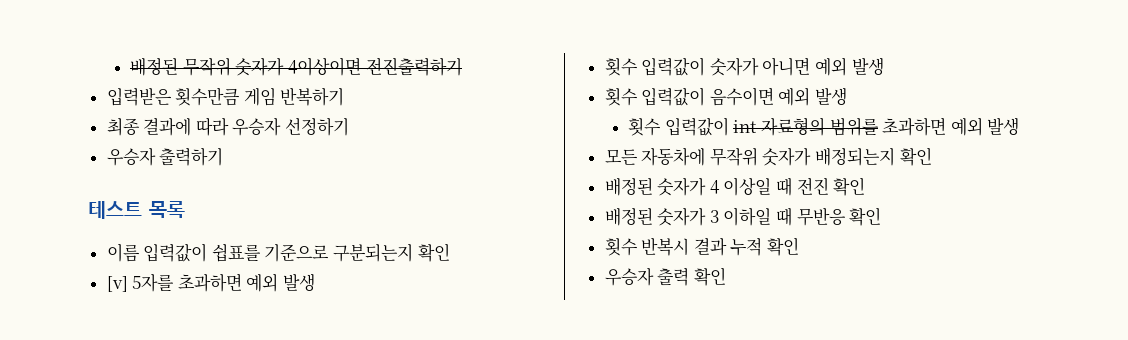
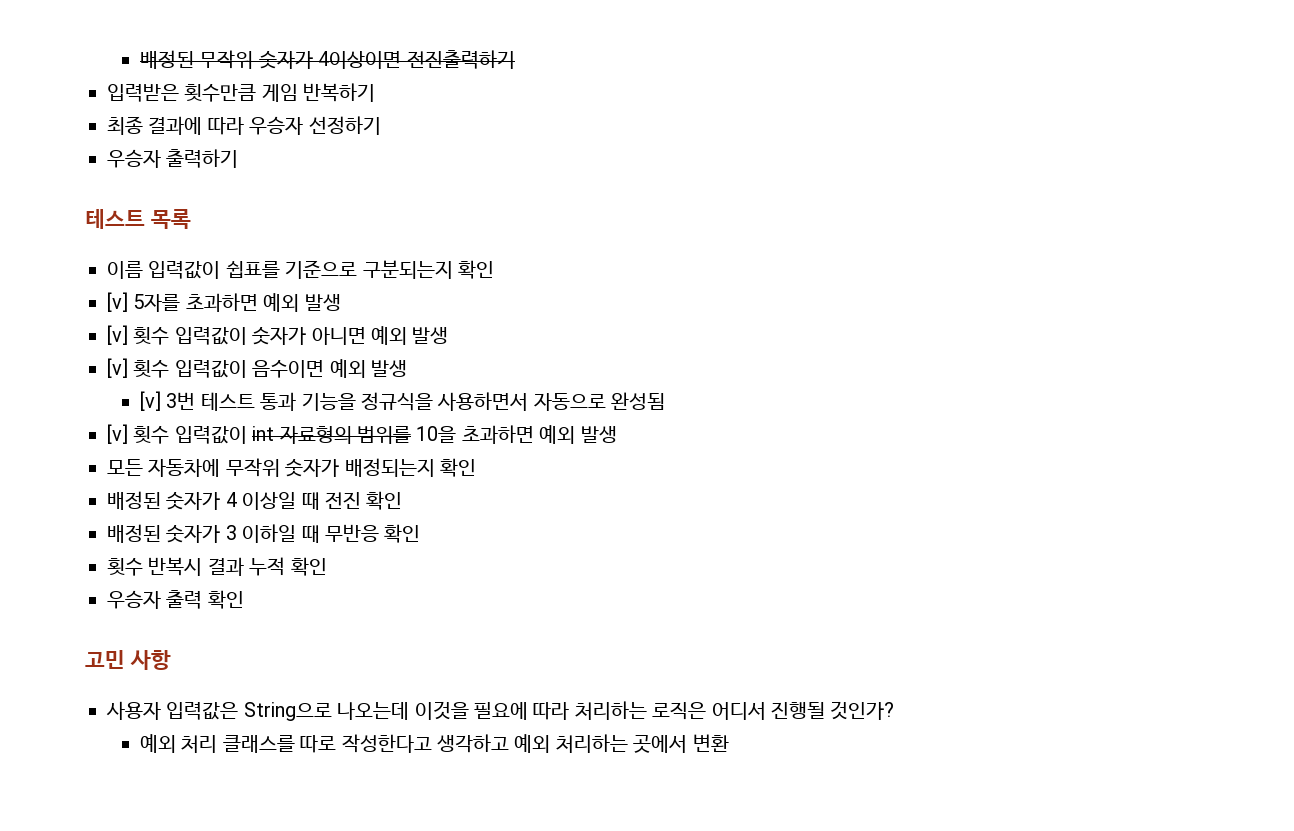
- 횟수 입력값이 숫자가 아니면 예외 발생
+ [v] 횟수 입력값이 숫자가 아니면 예외 발생
- 횟수 입력값이 음수이면 예외 발생
+ [v] 횟수 입력값이 음수이면 예외 발생
- 횟수 입력값이 int 자료형의 범위를 초과하면 예외 발생
+ [v] 3번 테스트 통과 기능을 정규식을 사용하면서 자동으로 완성됨
+ [v] 횟수 입력값이 int 자료형의 범위를 10을 초과하면 예외 발생
+ 고민 사항
+ 사용자 입력값은 String으로 나오는데 이것을 필요에 따라 처리하는 로직은 어디서 진행될 것인가?
+ 예외 처리 클래스를 따로 작성한다고 생각하고 예외 처리하는 곳에서 변환

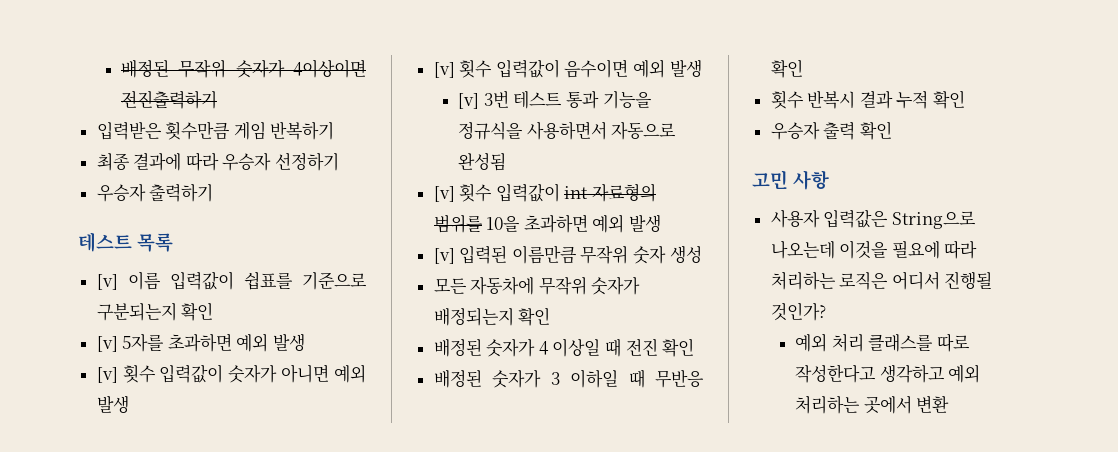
- 이름 입력값이 쉽표를 기준으로 구분되는지 확인
+ [v] 이름 입력값이 쉽표를 기준으로 구분되는지 확인
+ [v] 입력된 이름만큼 무작위 숫자 생성

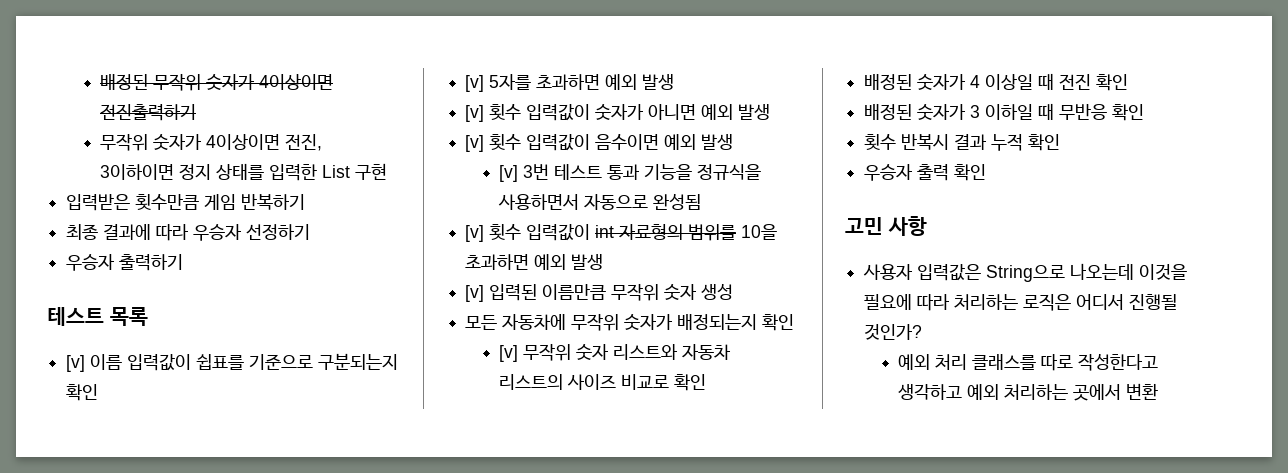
+ 무작위 숫자가 4이상이면 전진, 3이하이면 정지 상태를 입력한 List 구현
+ [v] 무작위 숫자 리스트와 자동차 리스트의 사이즈 비교로 확인

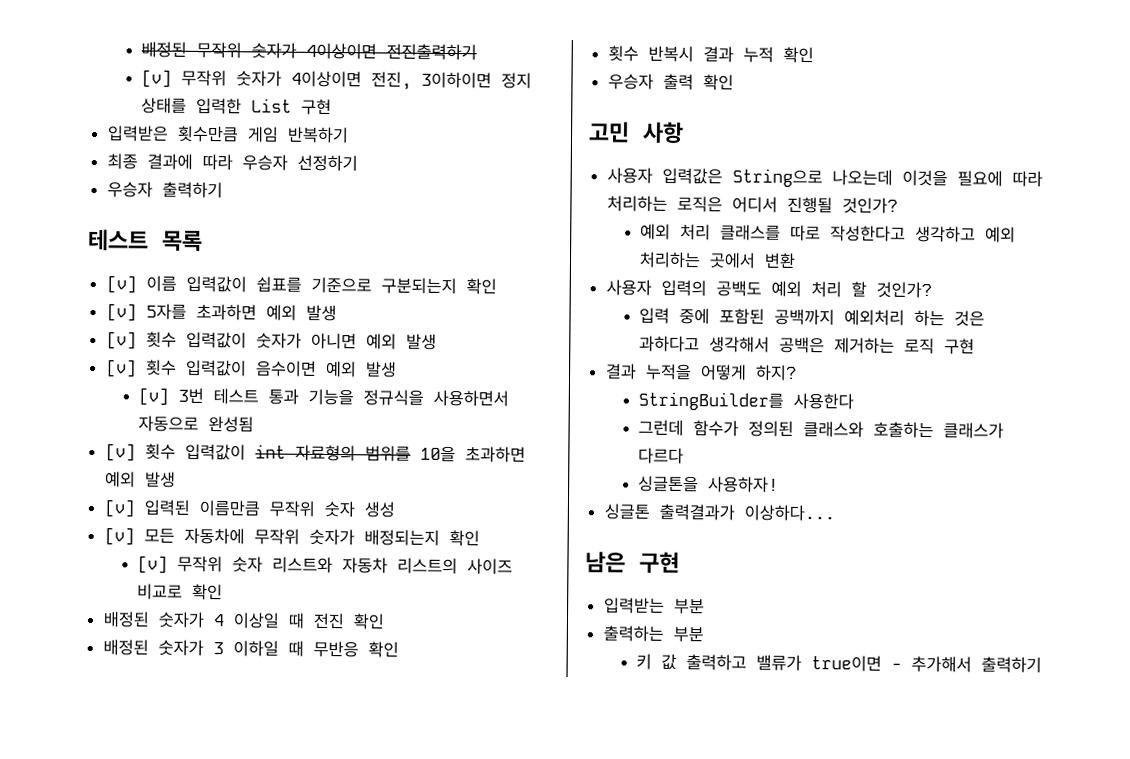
- 무작위 숫자가 4이상이면 전진, 3이하이면 정지 상태를 입력한 List 구현
+ [v] 무작위 숫자가 4이상이면 전진, 3이하이면 정지 상태를 입력한 List 구현
- 모든 자동차에 무작위 숫자가 배정되는지 확인
+ [v] 모든 자동차에 무작위 숫자가 배정되는지 확인
+ 사용자 입력의 공백도 예외 처리 할 것인가?
+ 입력 중에 포함된 공백까지 예외처리 하는 것은 과하다고 생각해서 공백은 제거하는 로직 구현
+ 결과 누적을 어떻게 하지?
+ StringBuilder를 사용한다
+ 그런데 함수가 정의된 클래스와 호출하는 클래스가 다르다
+ 싱글톤을 사용하자!
+ 싱글톤 출력결과가 이상하다...
+ 남은 구현
+ 입력받는 부분
+ 출력하는 부분
+ 키 값 출력하고 밸류가 true이면 - 추가해서 출력하기

